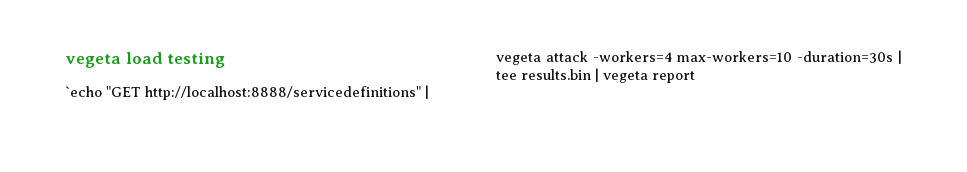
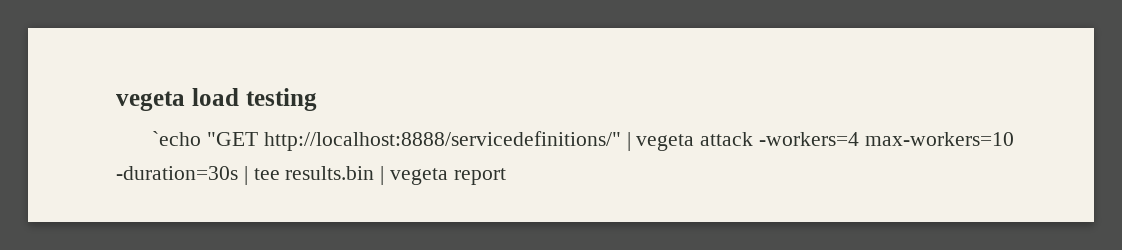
- `echo "GET http://localhost:8888/servicedefinitions" | vegeta attack -workers=4 max-workers=10 -duration=30s | tee results.bin | vegeta report
+ `echo "GET http://localhost:8888/servicedefinitions/" | vegeta attack -workers=4 max-workers=10 -duration=30s | tee results.bin | vegeta report

